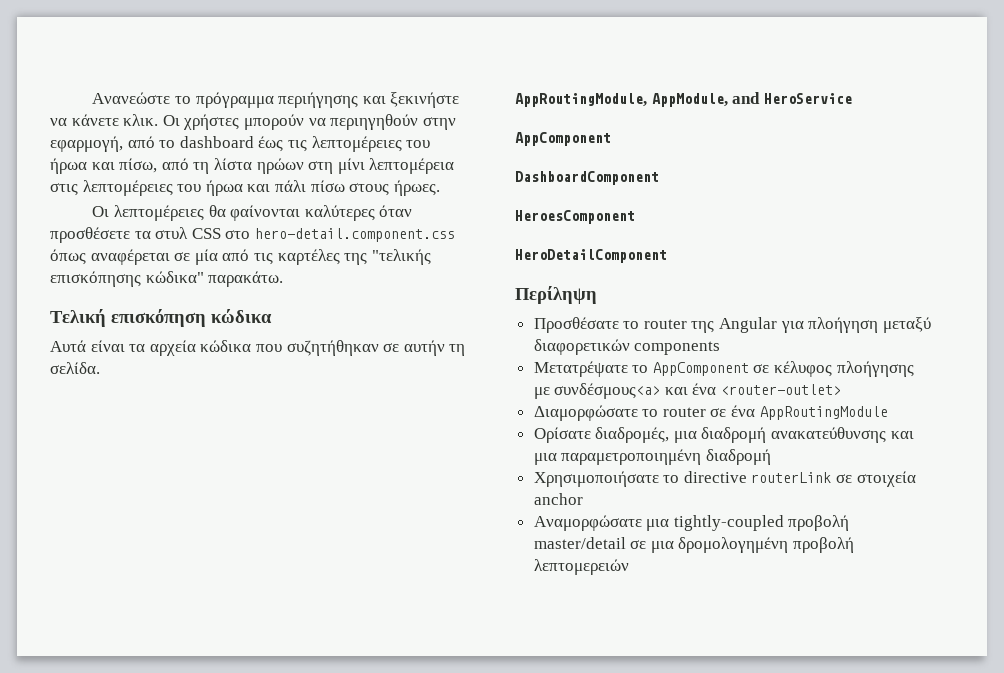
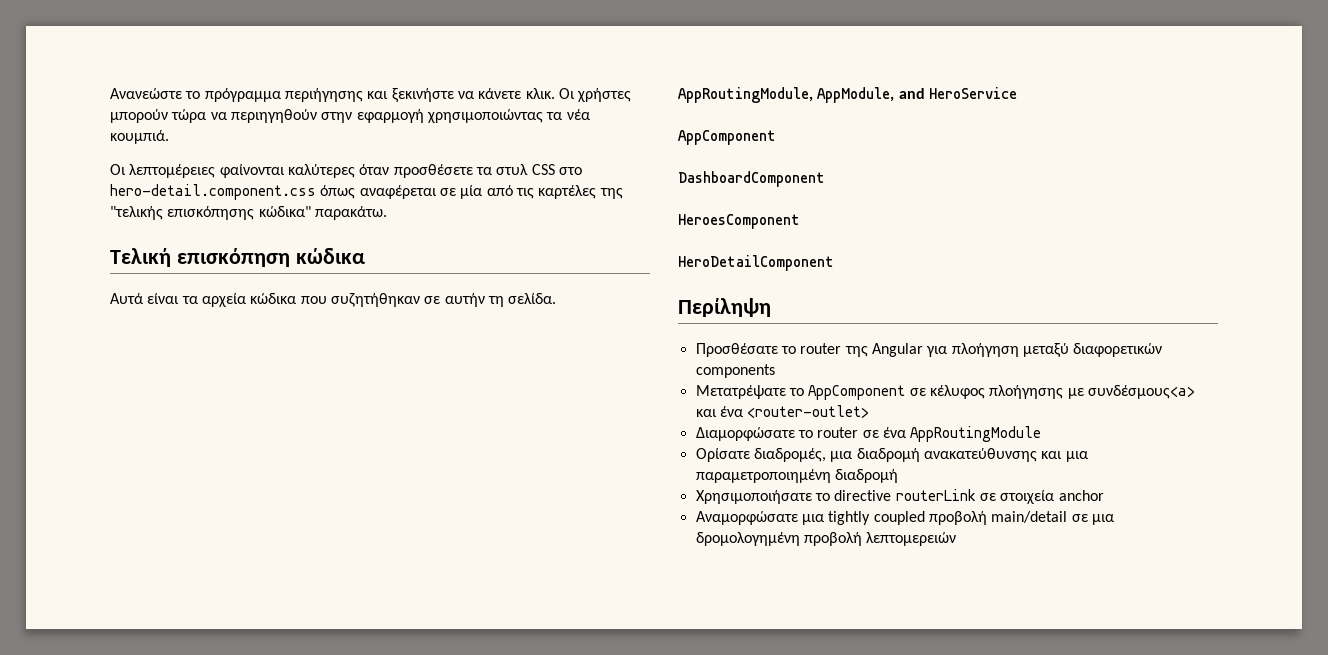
- Οι χρήστες μπορούν να περιηγηθούν στην εφαρμογή, από το dashboard έως τις λεπτομέρειες του ήρωα και πίσω, από τη λίστα ηρώων στη μίνι λεπτομέρεια στις λεπτομέρειες του ήρωα και πάλι πίσω στους ήρωες.
+ Οι χρήστες μπορούν τώρα να περιηγηθούν στην εφαρμογή χρησιμοποιώντας τα νέα κουμπιά.
- Οι λεπτομέρειες θα φαίνονται καλύτερες όταν προσθέσετε τα στυλ CSS στο hero-detail.component.css όπως αναφέρεται σε μία από τις καρτέλες της "τελικής επισκόπησης κώδικα" παρακάτω.
+ Οι λεπτομέρειες φαίνονται καλύτερες όταν προσθέσετε τα στυλ CSS στο hero-detail.component.css όπως αναφέρεται σε μία από τις καρτέλες της "τελικής επισκόπησης κώδικα" παρακάτω.
- Αναμορφώσατε μια tightly-coupled προβολή master/detail σε μια δρομολογημένη προβολή λεπτομερειών
+ Αναμορφώσατε μια tightly coupled προβολή main/detail σε μια δρομολογημένη προβολή λεπτομερειών

